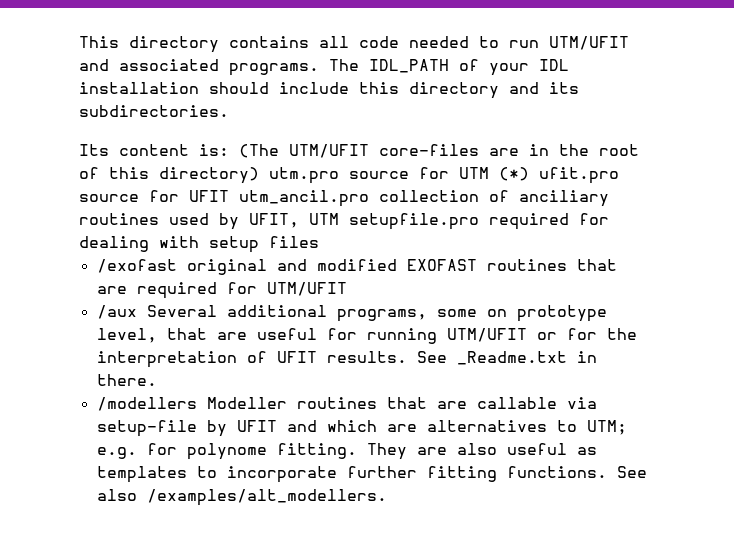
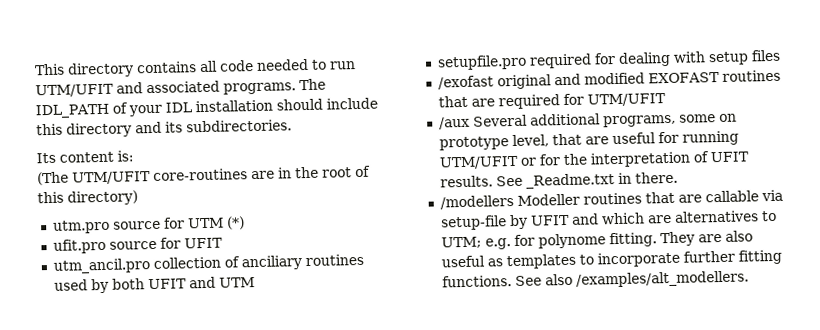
- Its content is: (The UTM/UFIT core-files are in the root of this directory) utm.pro source for UTM (*) ufit.pro source for UFIT utm_ancil.pro collection of anciliary routines used by UFIT, UTM setupfile.pro required for dealing with setup files
+ Its content is:
+ (The UTM/UFIT core-routines are in the root of this directory)
+ utm.pro source for UTM (*)
+ ufit.pro source for UFIT
+ utm_ancil.pro collection of anciliary routines used by both UFIT and UTM
+ setupfile.pro required for dealing with setup files

